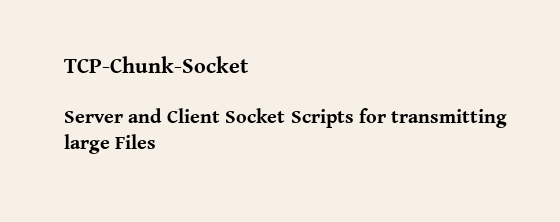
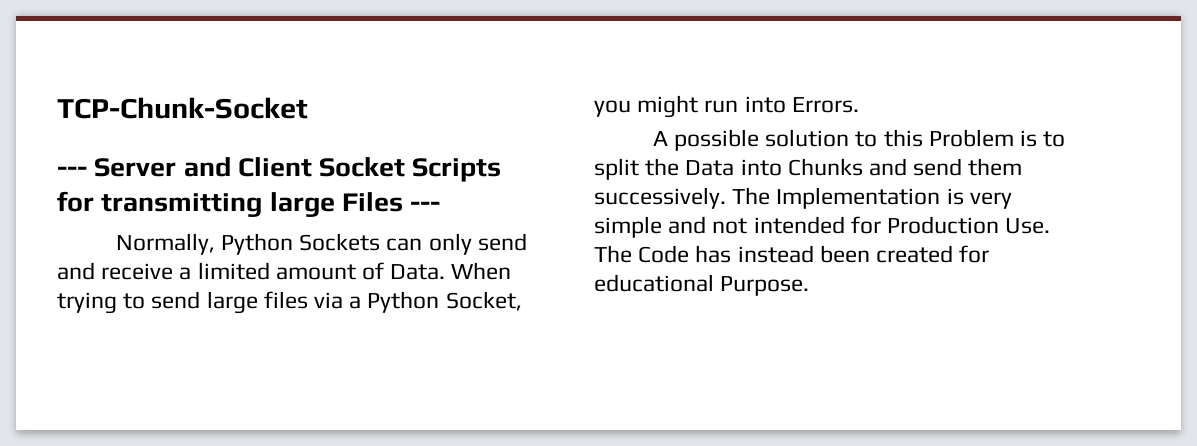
- Server and Client Socket Scripts for transmitting large Files
+ --- Server and Client Socket Scripts for transmitting large Files ---
+ Normally, Python Sockets can only send and receive a limited amount of Data. When trying to send large files via a Python Socket, you might run into Errors.
+ A possible solution to this Problem is to split the Data into Chunks and send them successively. The Implementation is very simple and not intended for Production Use. The Code has instead been created for educational Purpose.

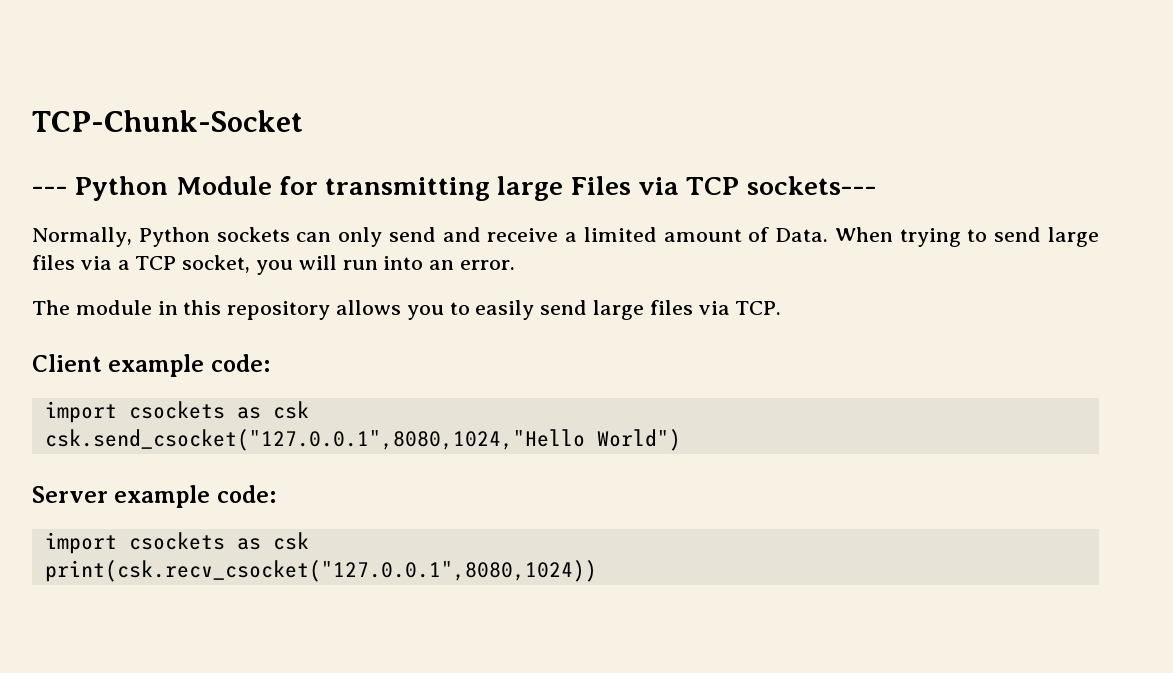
- --- Server and Client Socket Scripts for transmitting large Files ---
+ --- Python Module for transmitting large Files via TCP sockets---
- Normally, Python Sockets can only send and receive a limited amount of Data.
+ Normally, Python sockets can only send and receive a limited amount of Data.
- When trying to send large files via a Python Socket, you might run into Errors.
- A possible solution to this Problem is to split the Data into Chunks and send them successively. The Implementation is very simple and not intended for Production Use. The Code has instead been created for educational Purpose.
+ When trying to send large files via a TCP socket, you will run into an error.
+ The module in this repository allows you to easily send large files via TCP.
+ Client example code:
+ import csockets as csk
+ csk.send_csocket("127.0.0.1",8080,1024,"Hello World")
+ Server example code:
+ import csockets as csk
+ print(csk.recv_csocket("127.0.0.1",8080,1024))

